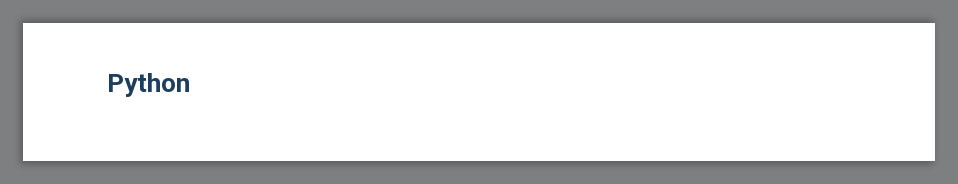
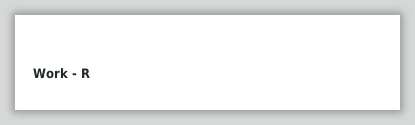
- Python
+ Work - R

